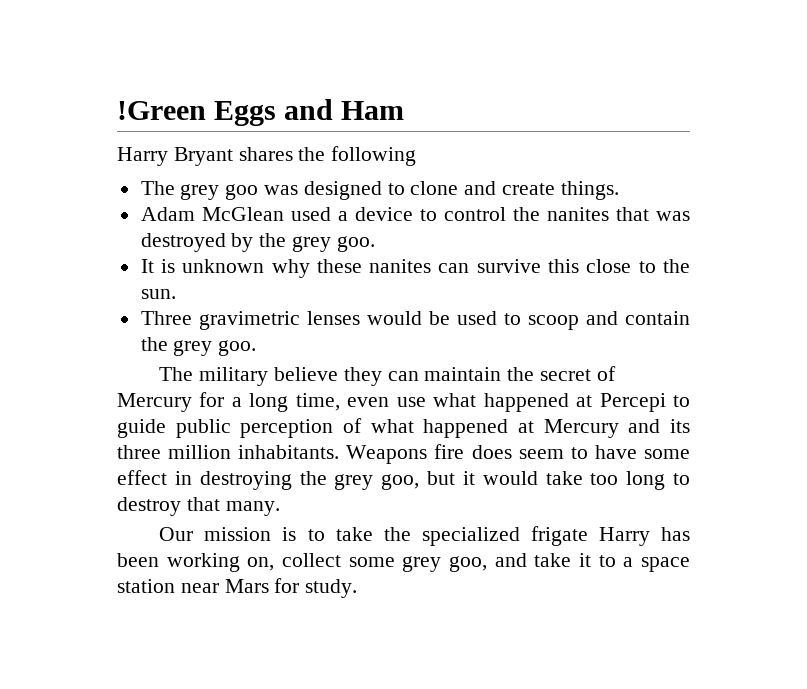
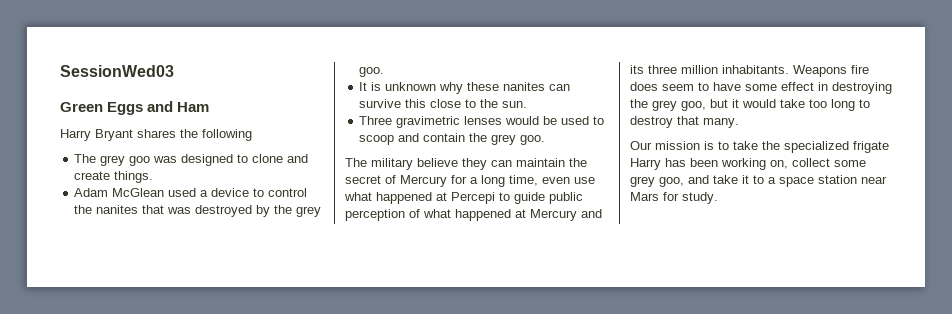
- !Green Eggs and Ham
+ SessionWed03
+ Green Eggs and Ham

